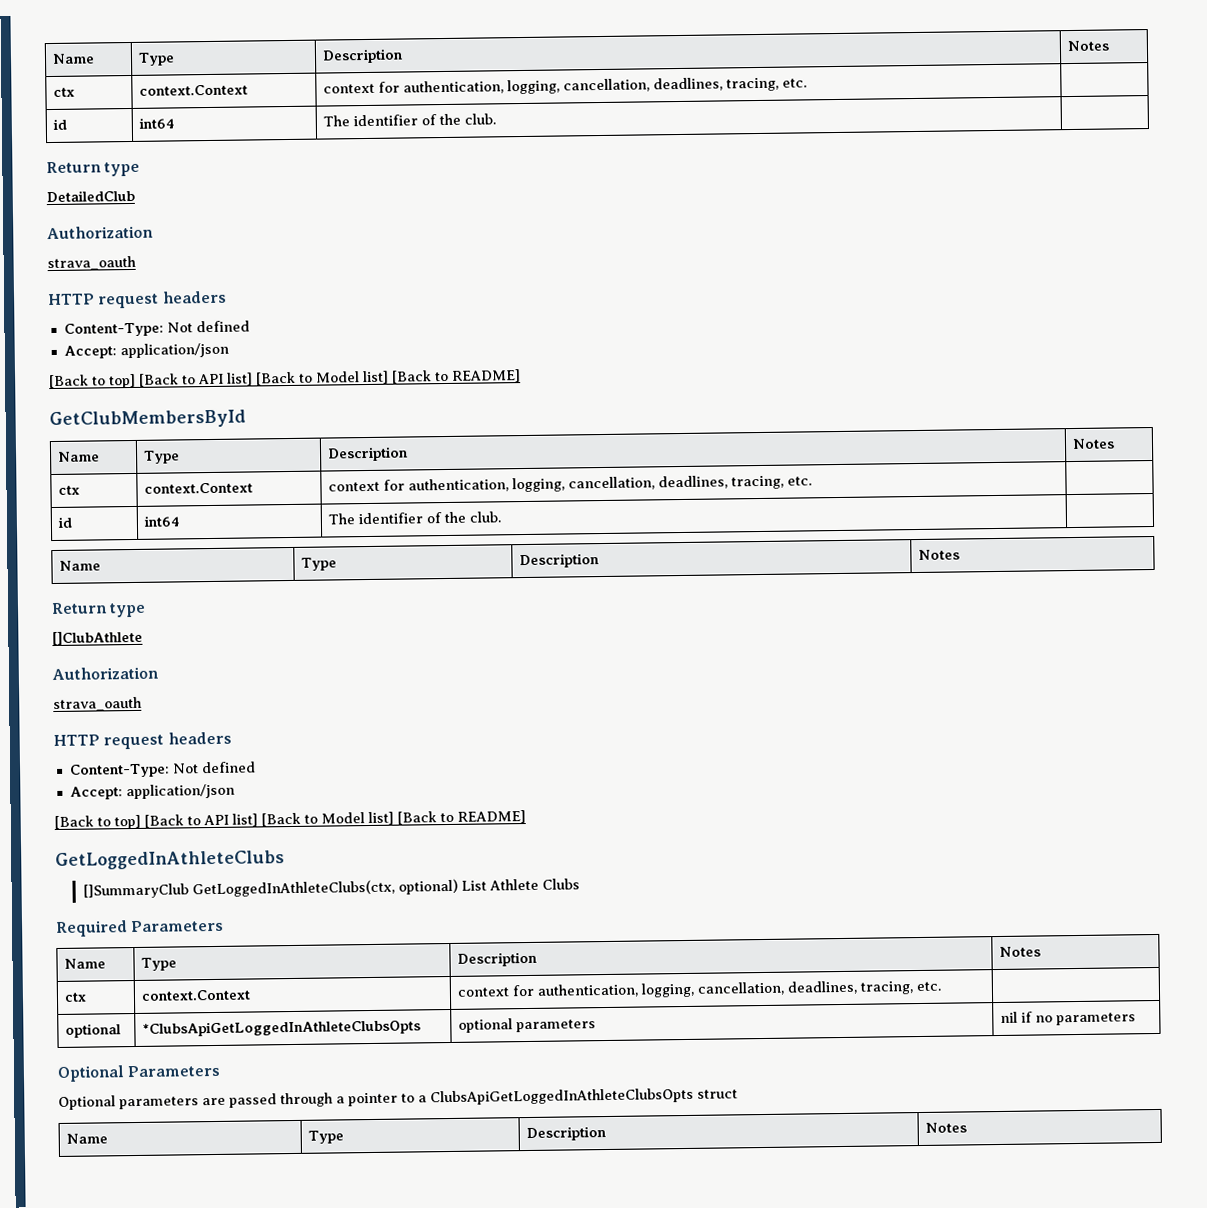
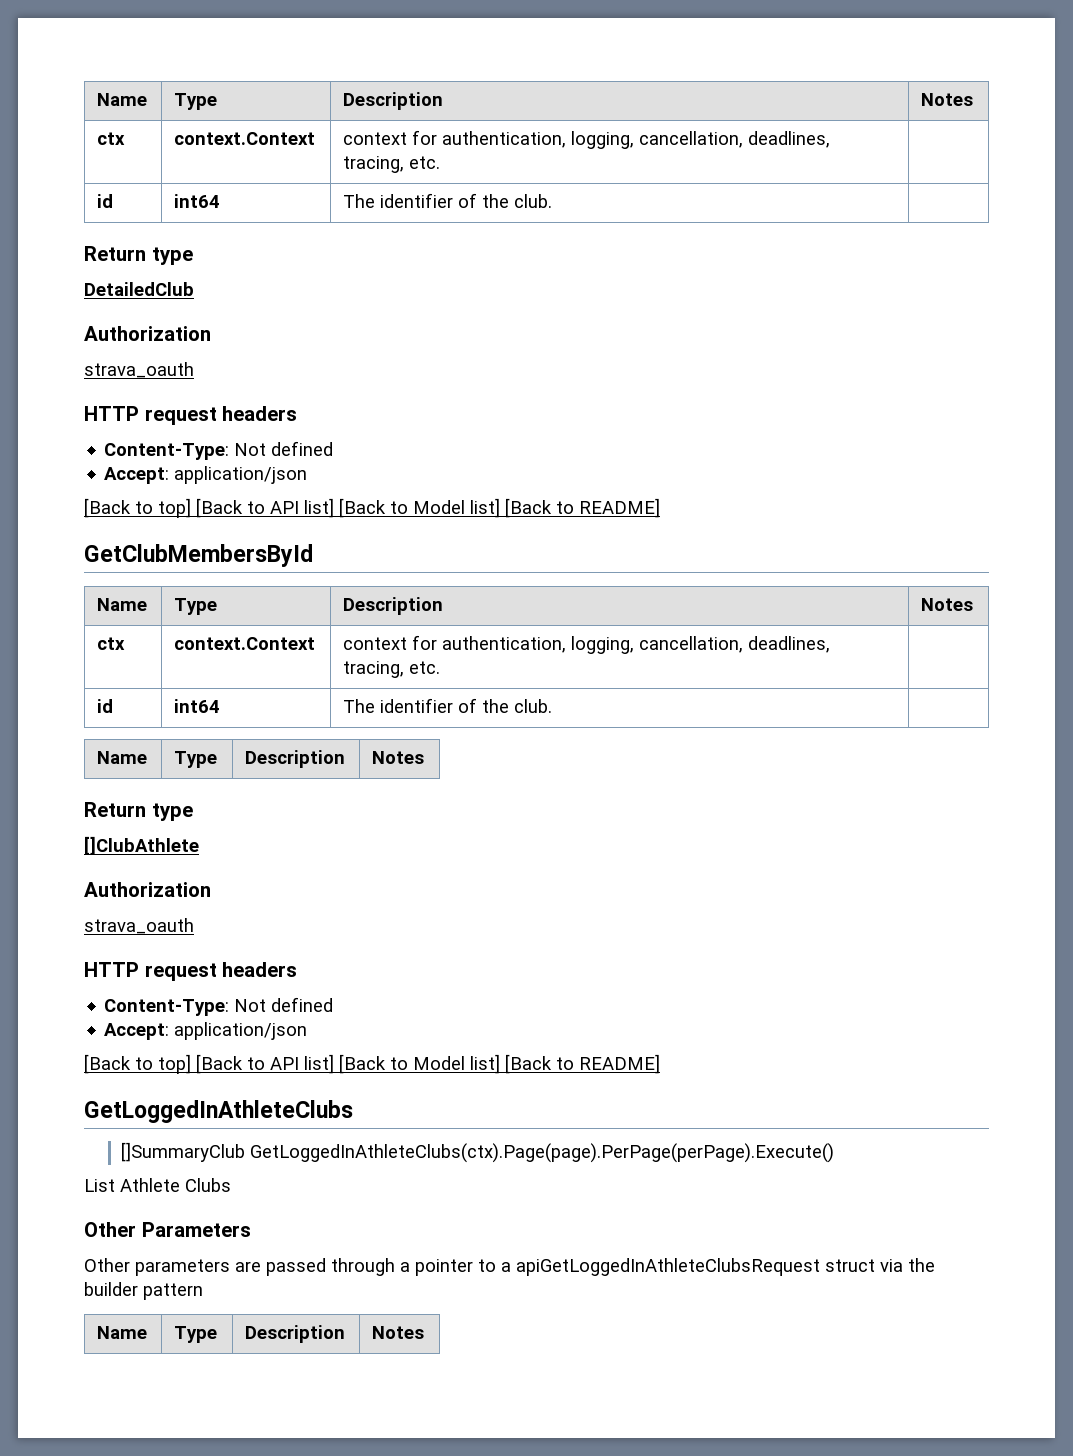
- []SummaryClub GetLoggedInAthleteClubs(ctx, optional) List Athlete Clubs
+ []SummaryClub GetLoggedInAthleteClubs(ctx).Page(page).PerPage(perPage).Execute()
+ List Athlete Clubs
- Required Parameters
- Name | Type | Description | Notes
- ctx | context.Context | context for authentication, logging, cancellation, deadlines, tracing, etc. |
- optional | *ClubsApiGetLoggedInAthleteClubsOpts | optional parameters | nil if no parameters
- Optional Parameters
- Optional parameters are passed through a pointer to a ClubsApiGetLoggedInAthleteClubsOpts struct
+ Other Parameters
+ Other parameters are passed through a pointer to a apiGetLoggedInAthleteClubsRequest struct via the builder pattern

